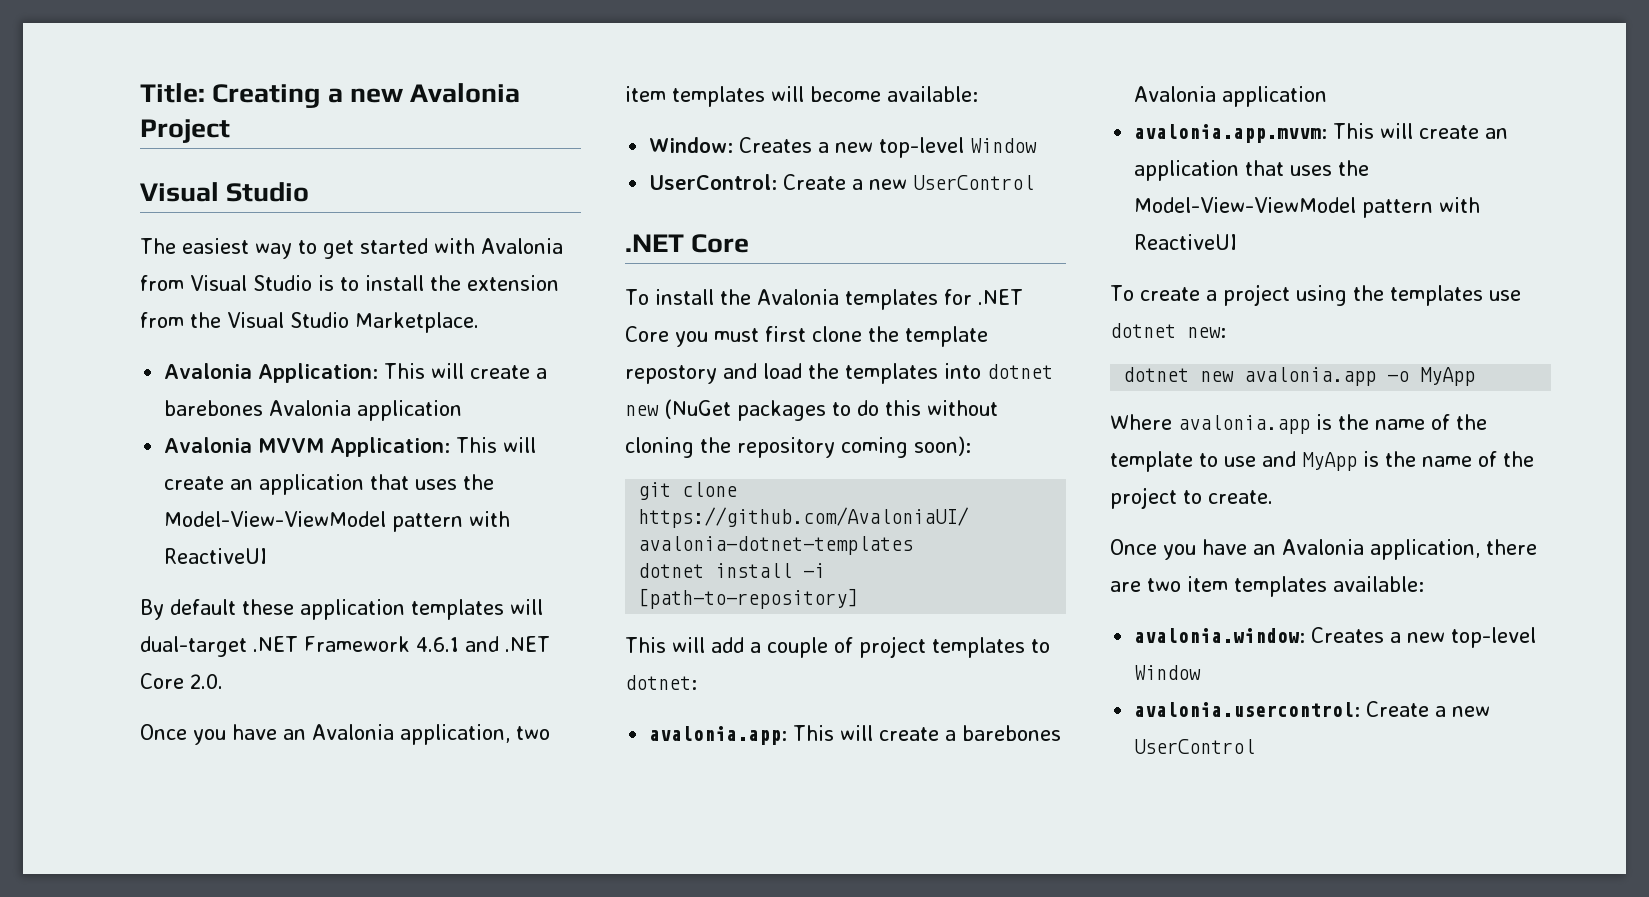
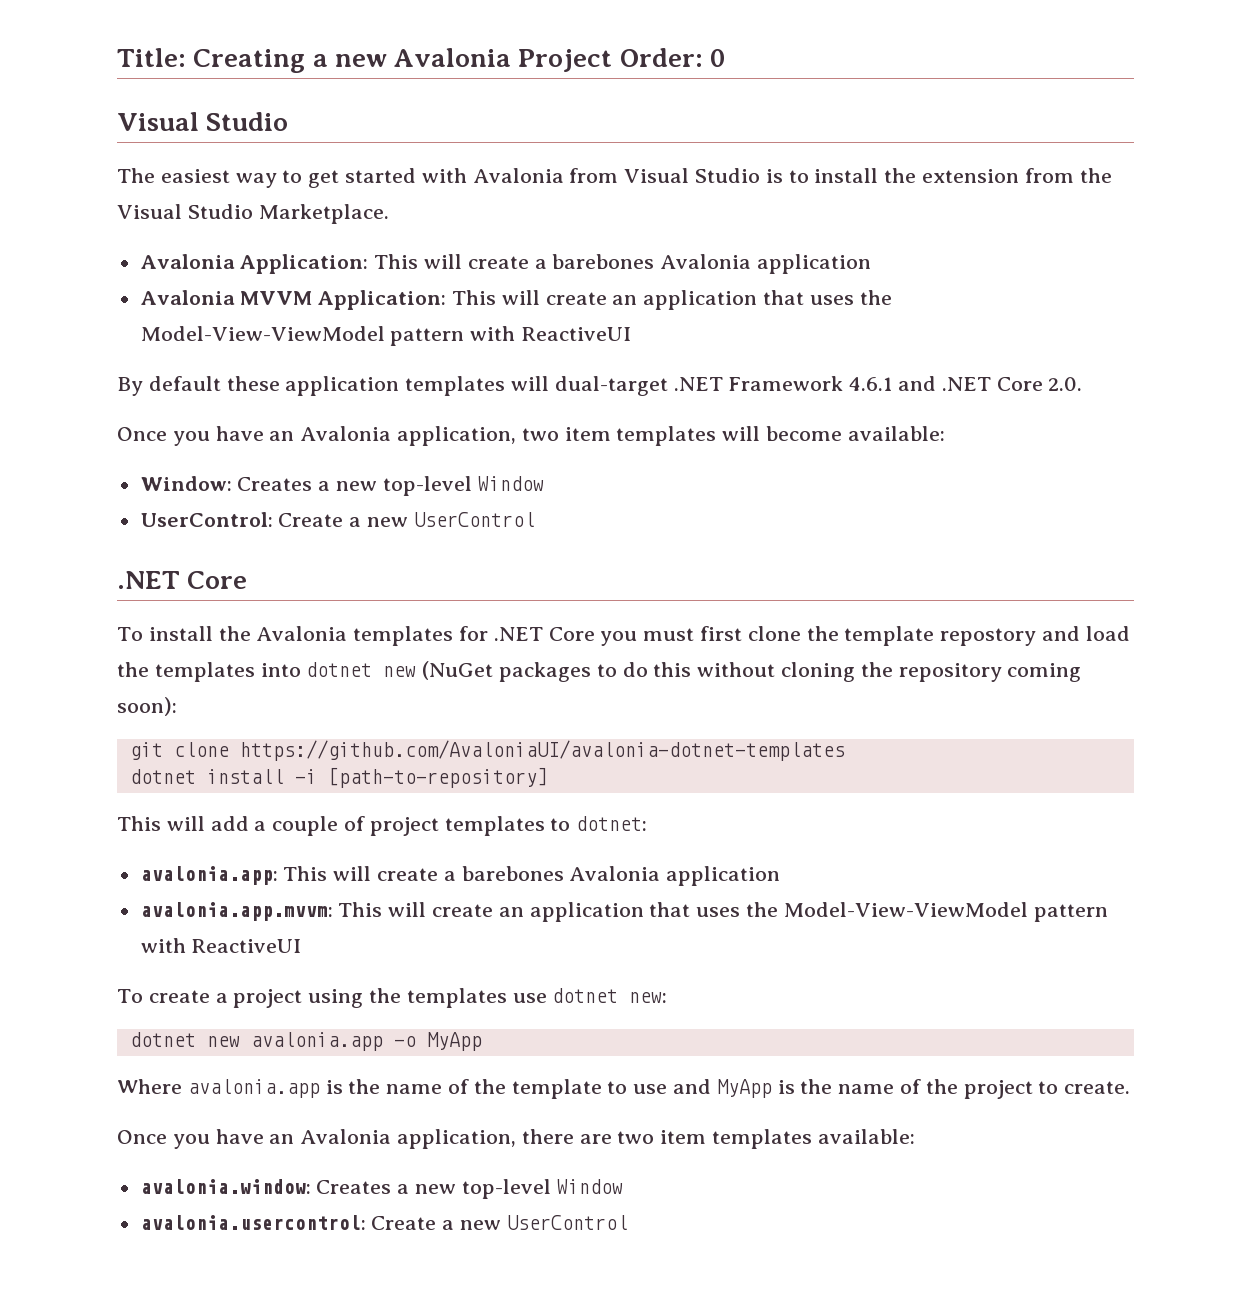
- Title: Creating a new Avalonia Project
+ Title: Creating a new Avalonia Project Order: 0

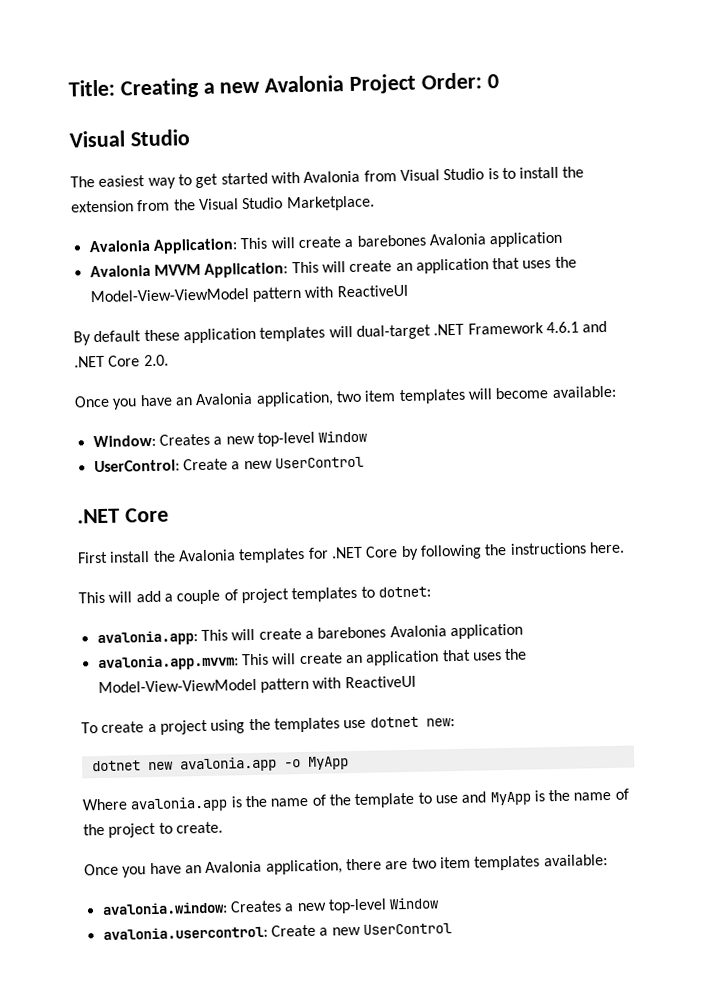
- To install the Avalonia templates for .NET Core you must first clone the template repostory and load the templates into dotnet new (NuGet packages to do this without cloning the repository coming soon):
- git clone https://github.com/AvaloniaUI/avalonia-dotnet-templates
- dotnet install -i [path-to-repository]
+ First install the Avalonia templates for .NET Core by following the instructions here.

